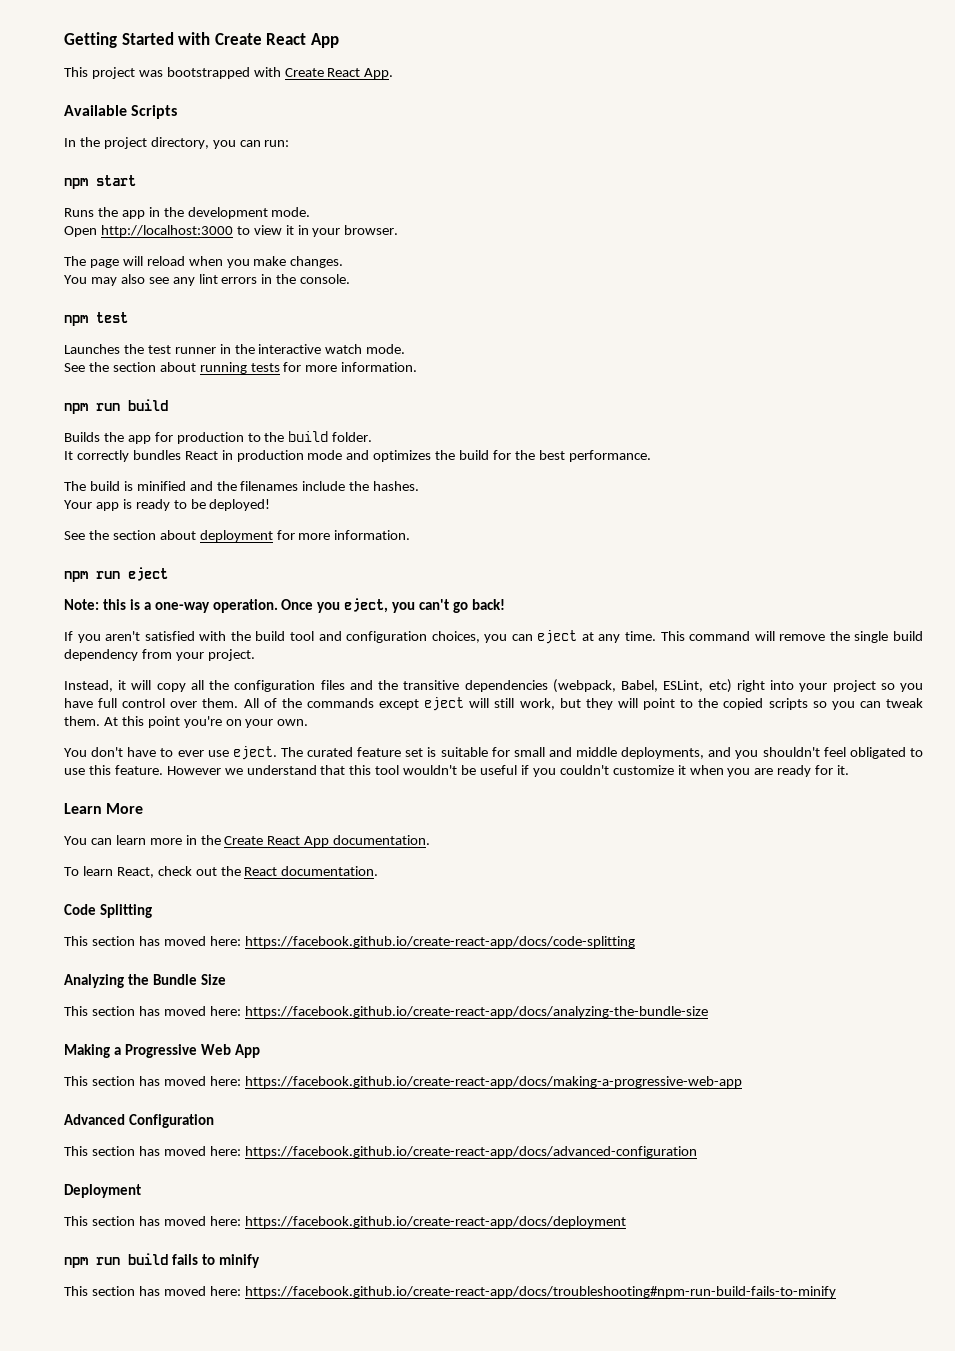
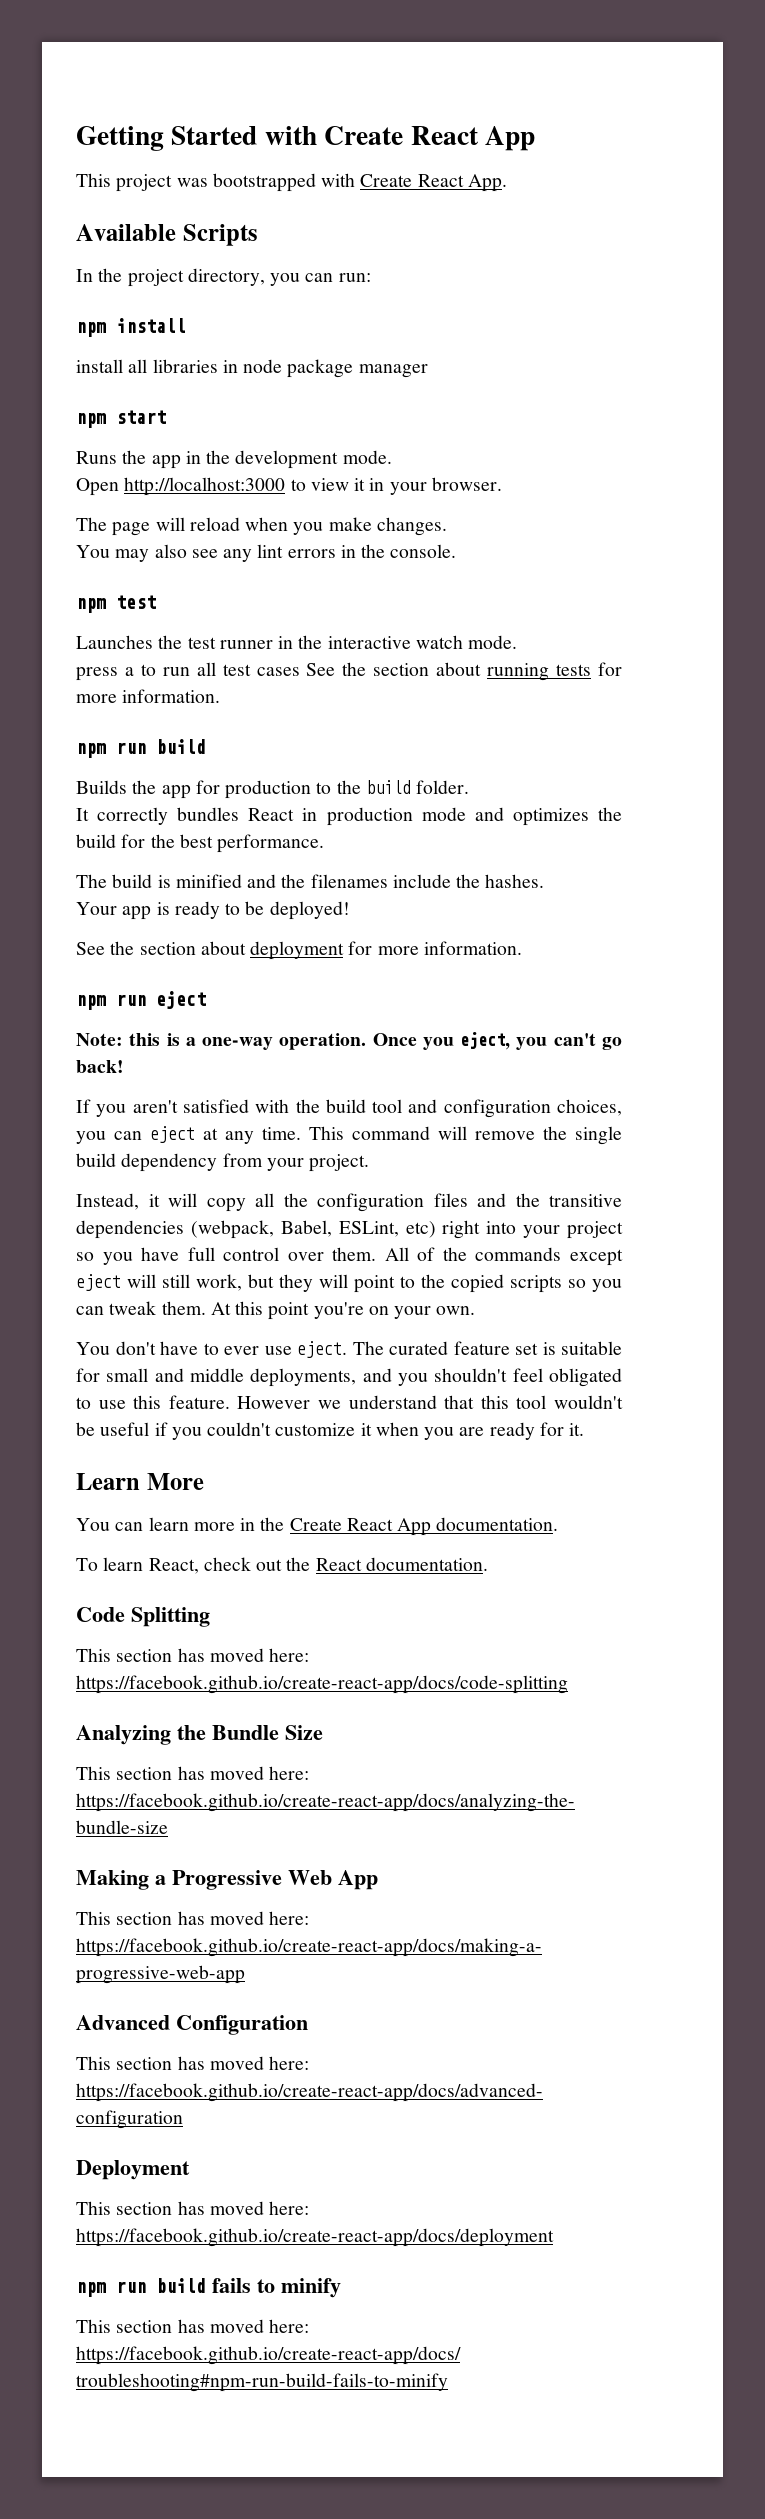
+ npm install
+ install all libraries in node package manager
- See the section about running tests for more information.
+ press a to run all test cases See the section about running tests for more information.

